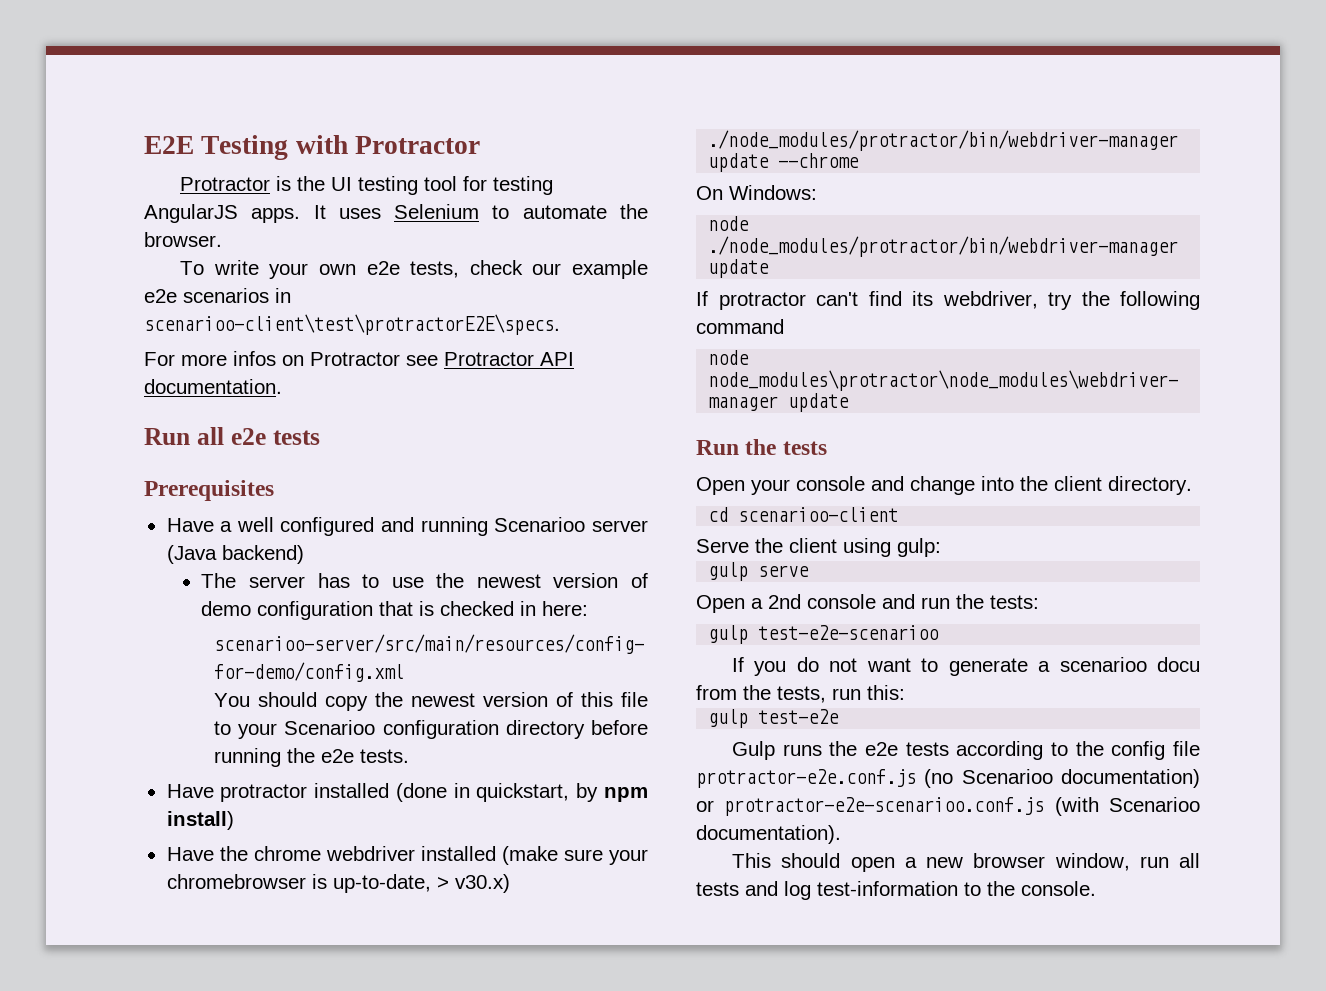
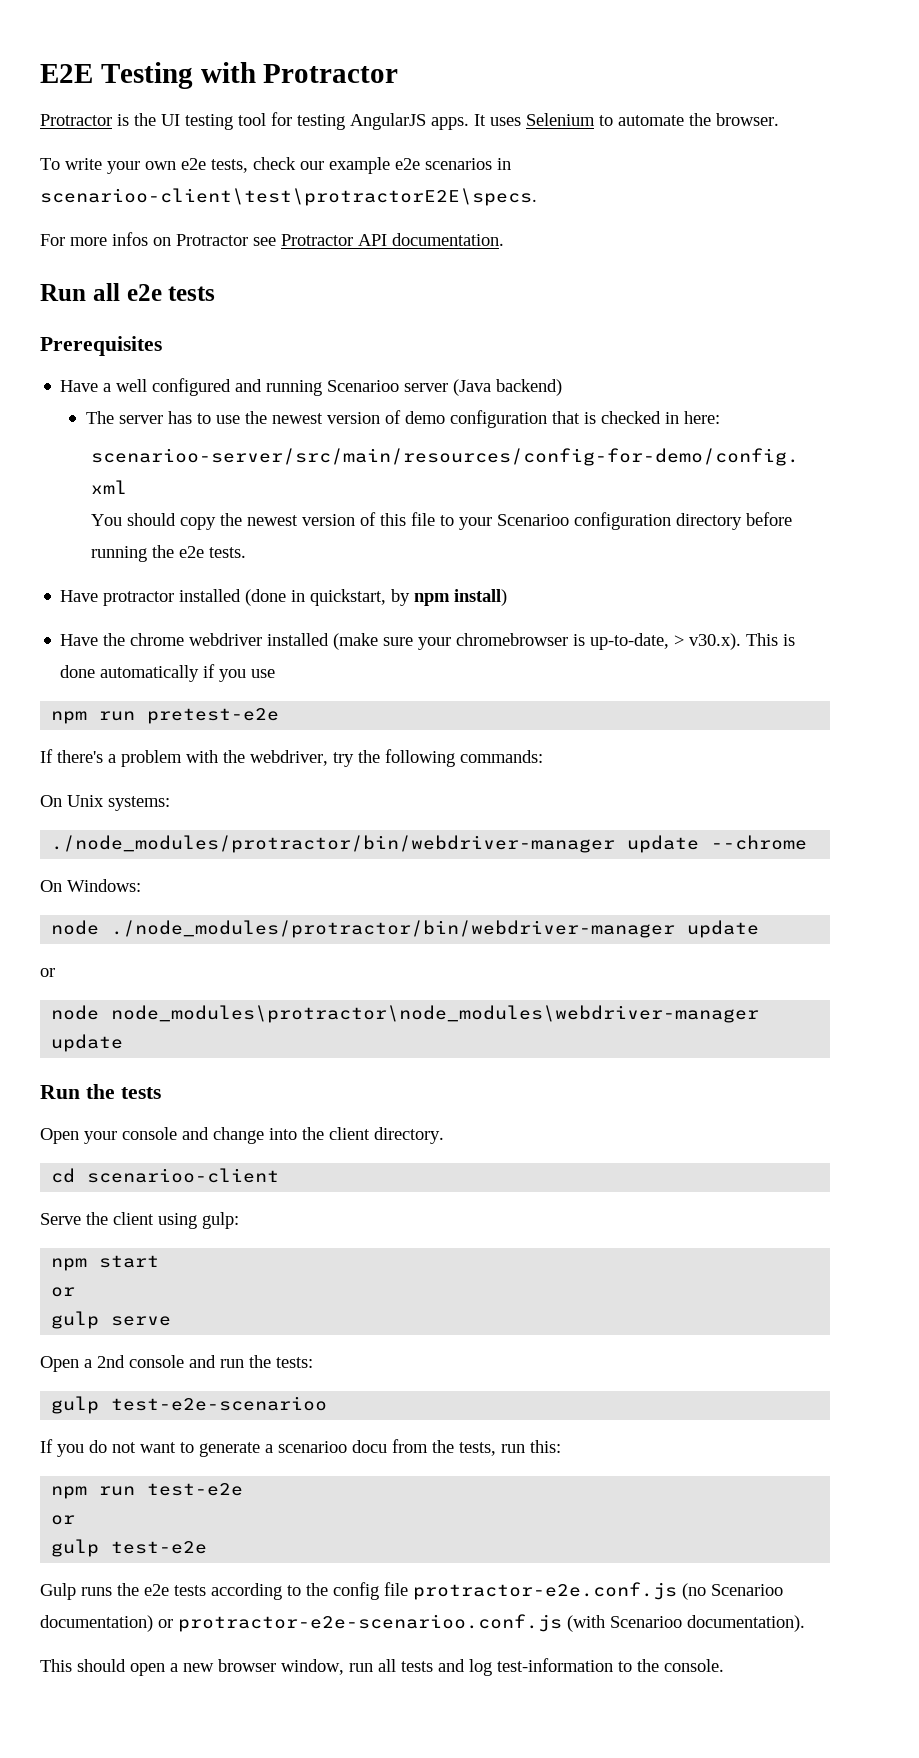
- Have the chrome webdriver installed (make sure your chromebrowser is up-to-date, > v30.x)
+ Have the chrome webdriver installed (make sure your chromebrowser is up-to-date, > v30.x). This is done automatically if you use
+ npm run pretest-e2e
+ If there's a problem with the webdriver, try the following commands:
+ On Unix systems:
  node ./node_modules/protractor/bin/webdriver-manager update
- If protractor can't find its webdriver, try the following command
+ or
+ npm start
+ or
+ npm run test-e2e
+ or

